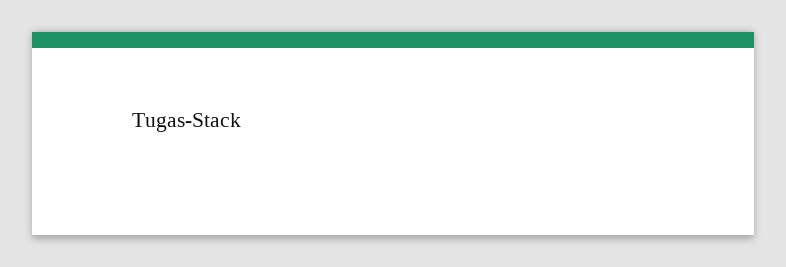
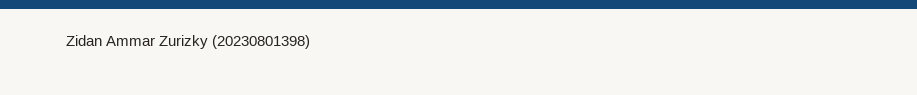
- Tugas-Stack
+ Zidan Ammar Zurizky (20230801398)

